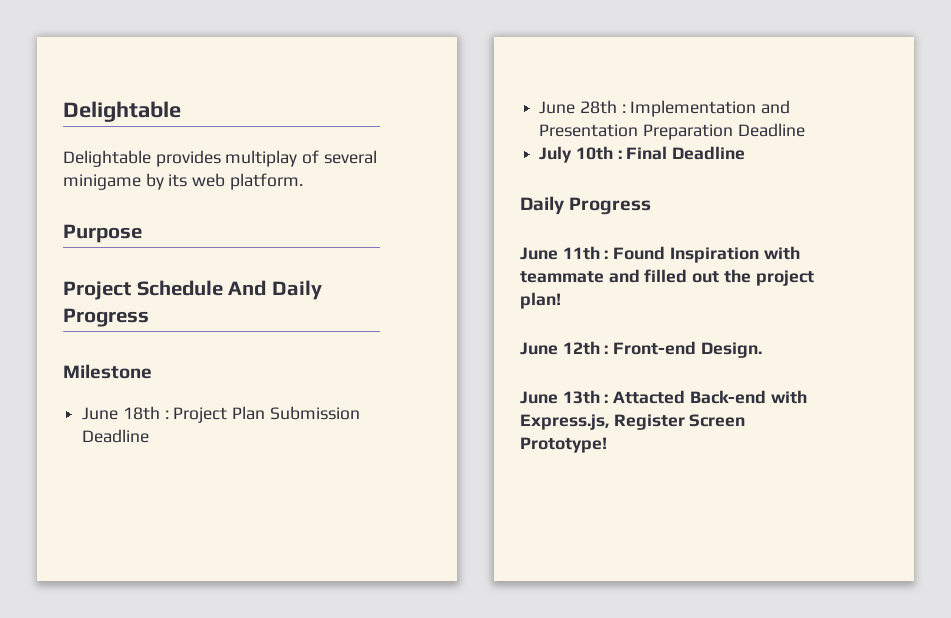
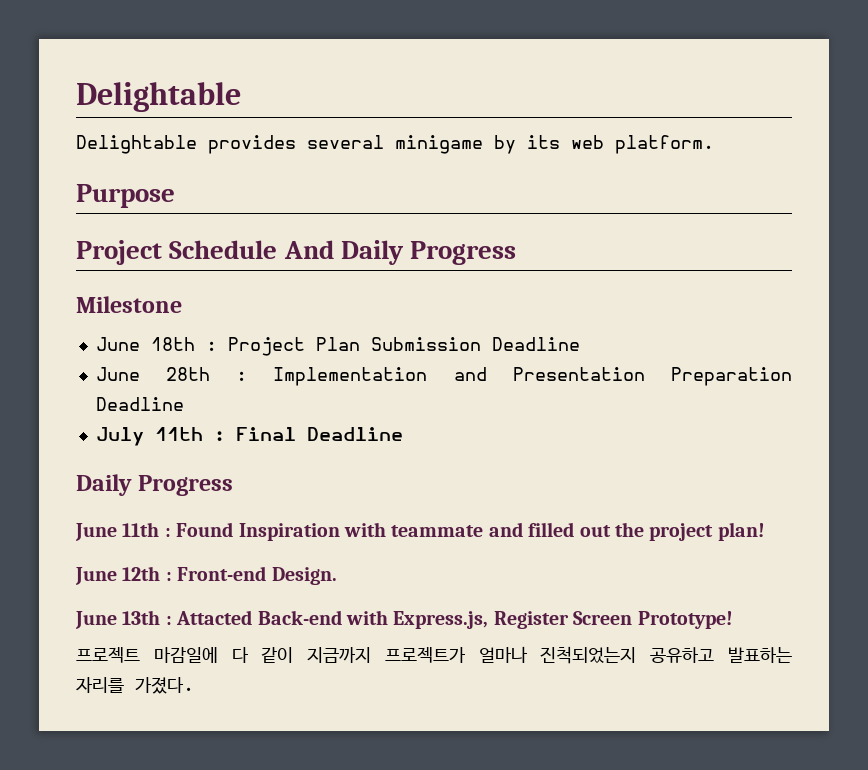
- Delightable provides multiplay of several minigame by its web platform.
+ Delightable provides several minigame by its web platform.
- July 10th : Final Deadline
+ July 11th : Final Deadline
+ 프로젝트 마감일에 다 같이 지금까지 프로젝트가 얼마나 진척되었는지 공유하고 발표하는 자리를 가졌다.

